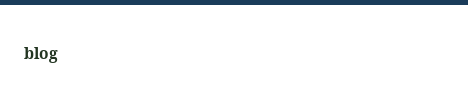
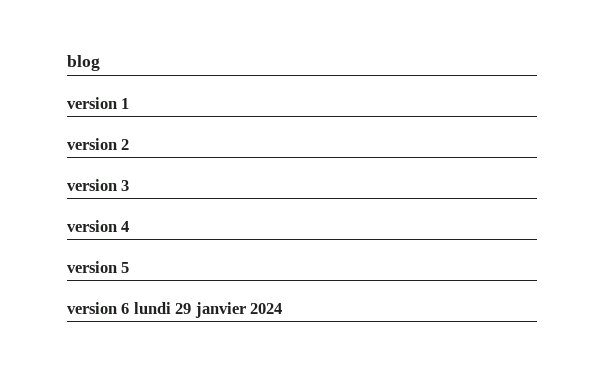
+ version 1
+ version 2
+ version 3
+ version 4
+ version 5
+ version 6 lundi 29 janvier 2024

